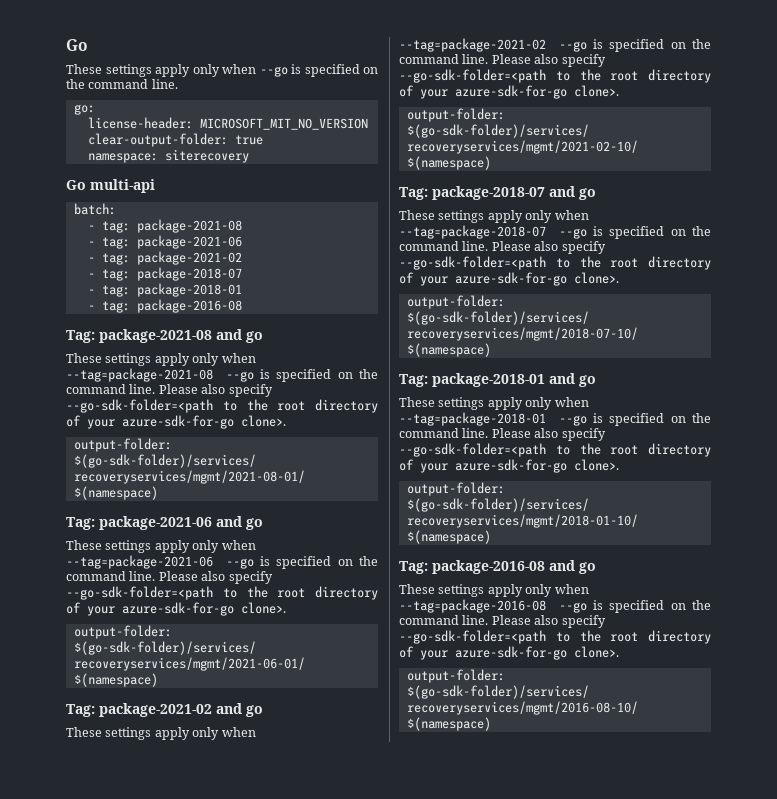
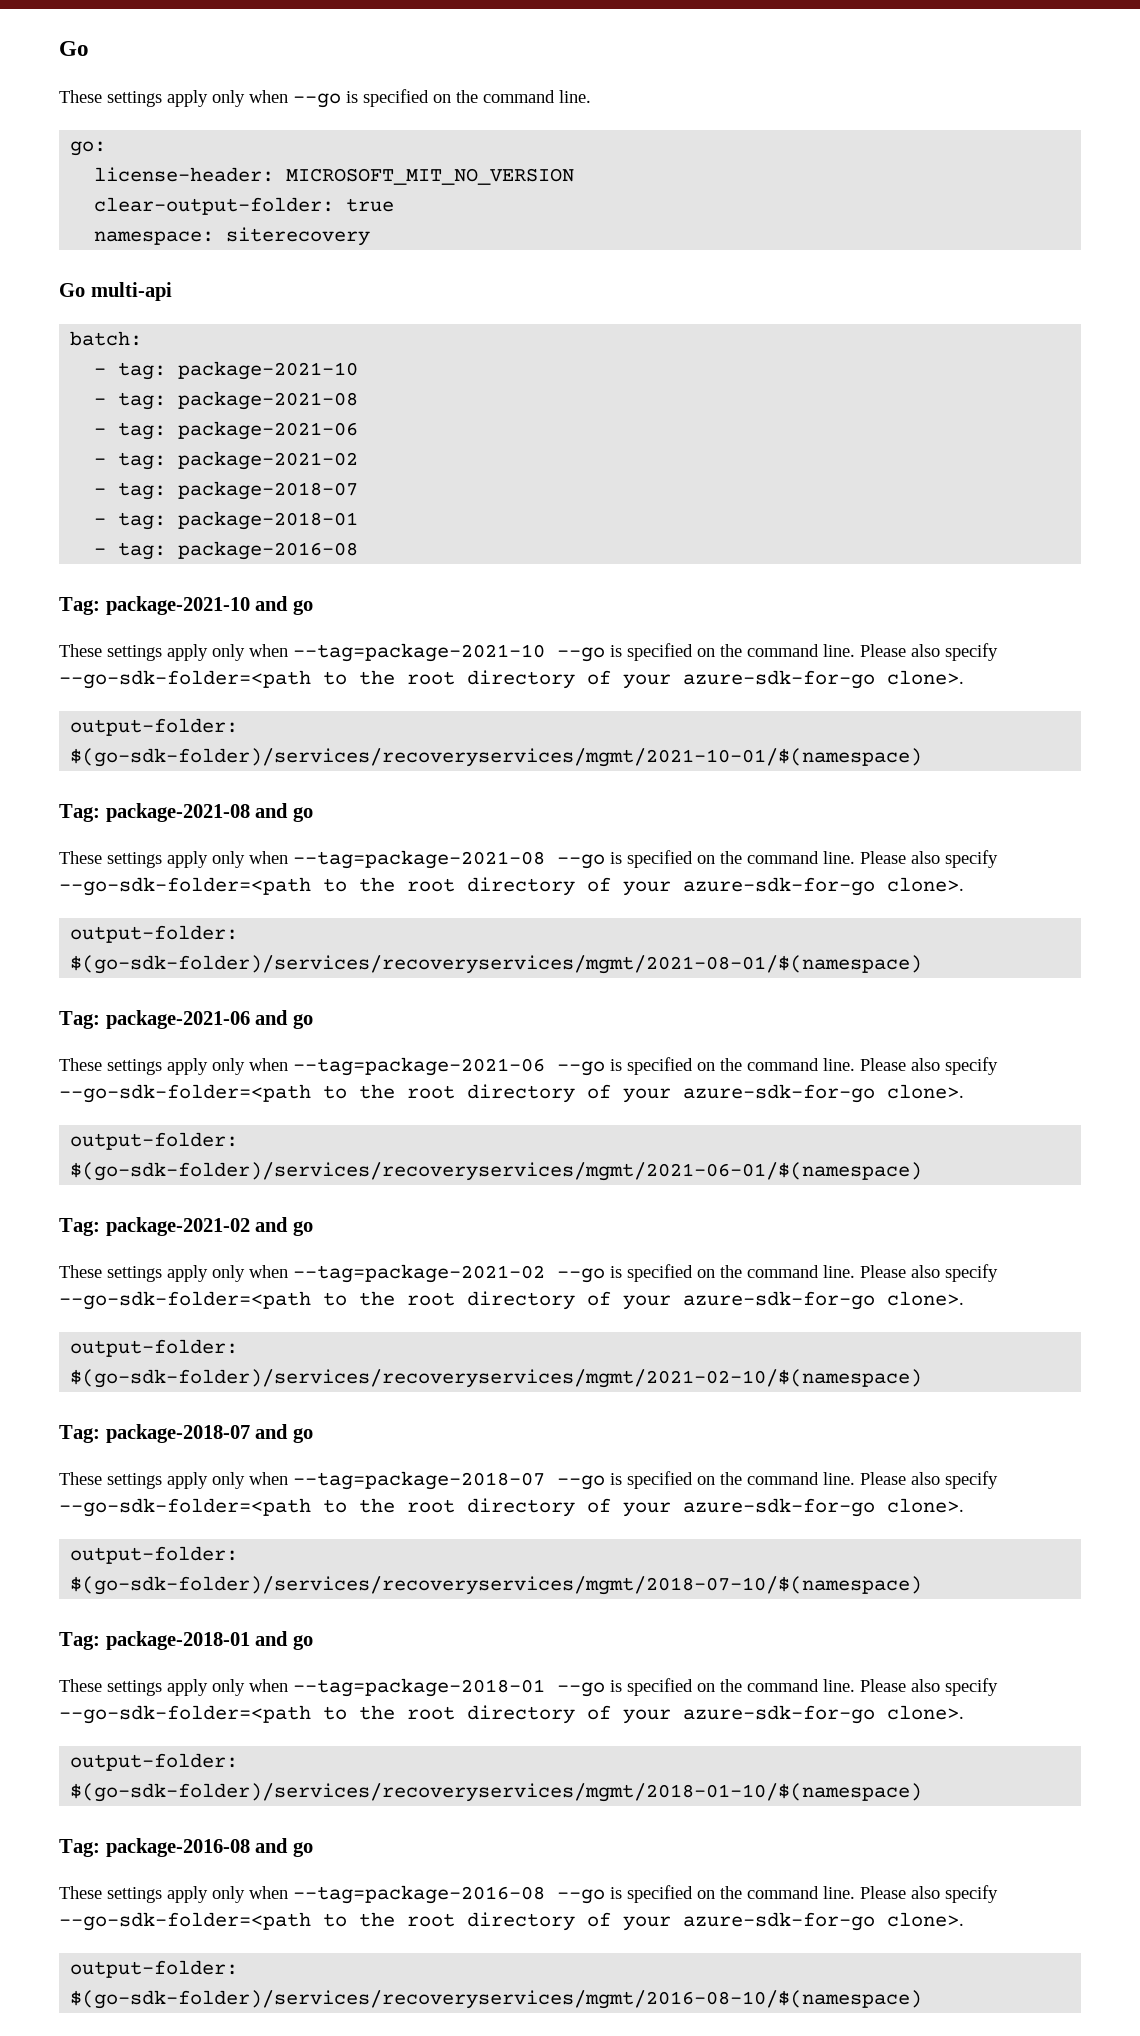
+ - tag: package-2021-10
+ Tag: package-2021-10 and go
+ These settings apply only when --tag=package-2021-10 --go is specified on the command line. Please also specify --go-sdk-folder=<path to the root directory of your azure-sdk-for-go clone>.
+ output-folder: $(go-sdk-folder)/services/recoveryservices/mgmt/2021-10-01/$(namespace)

